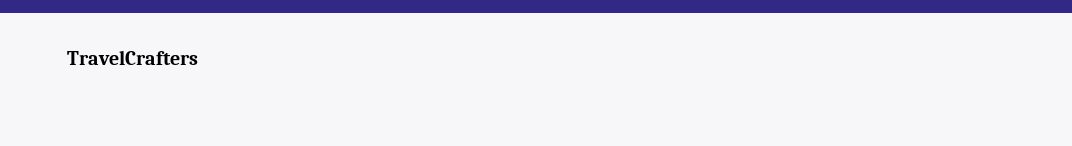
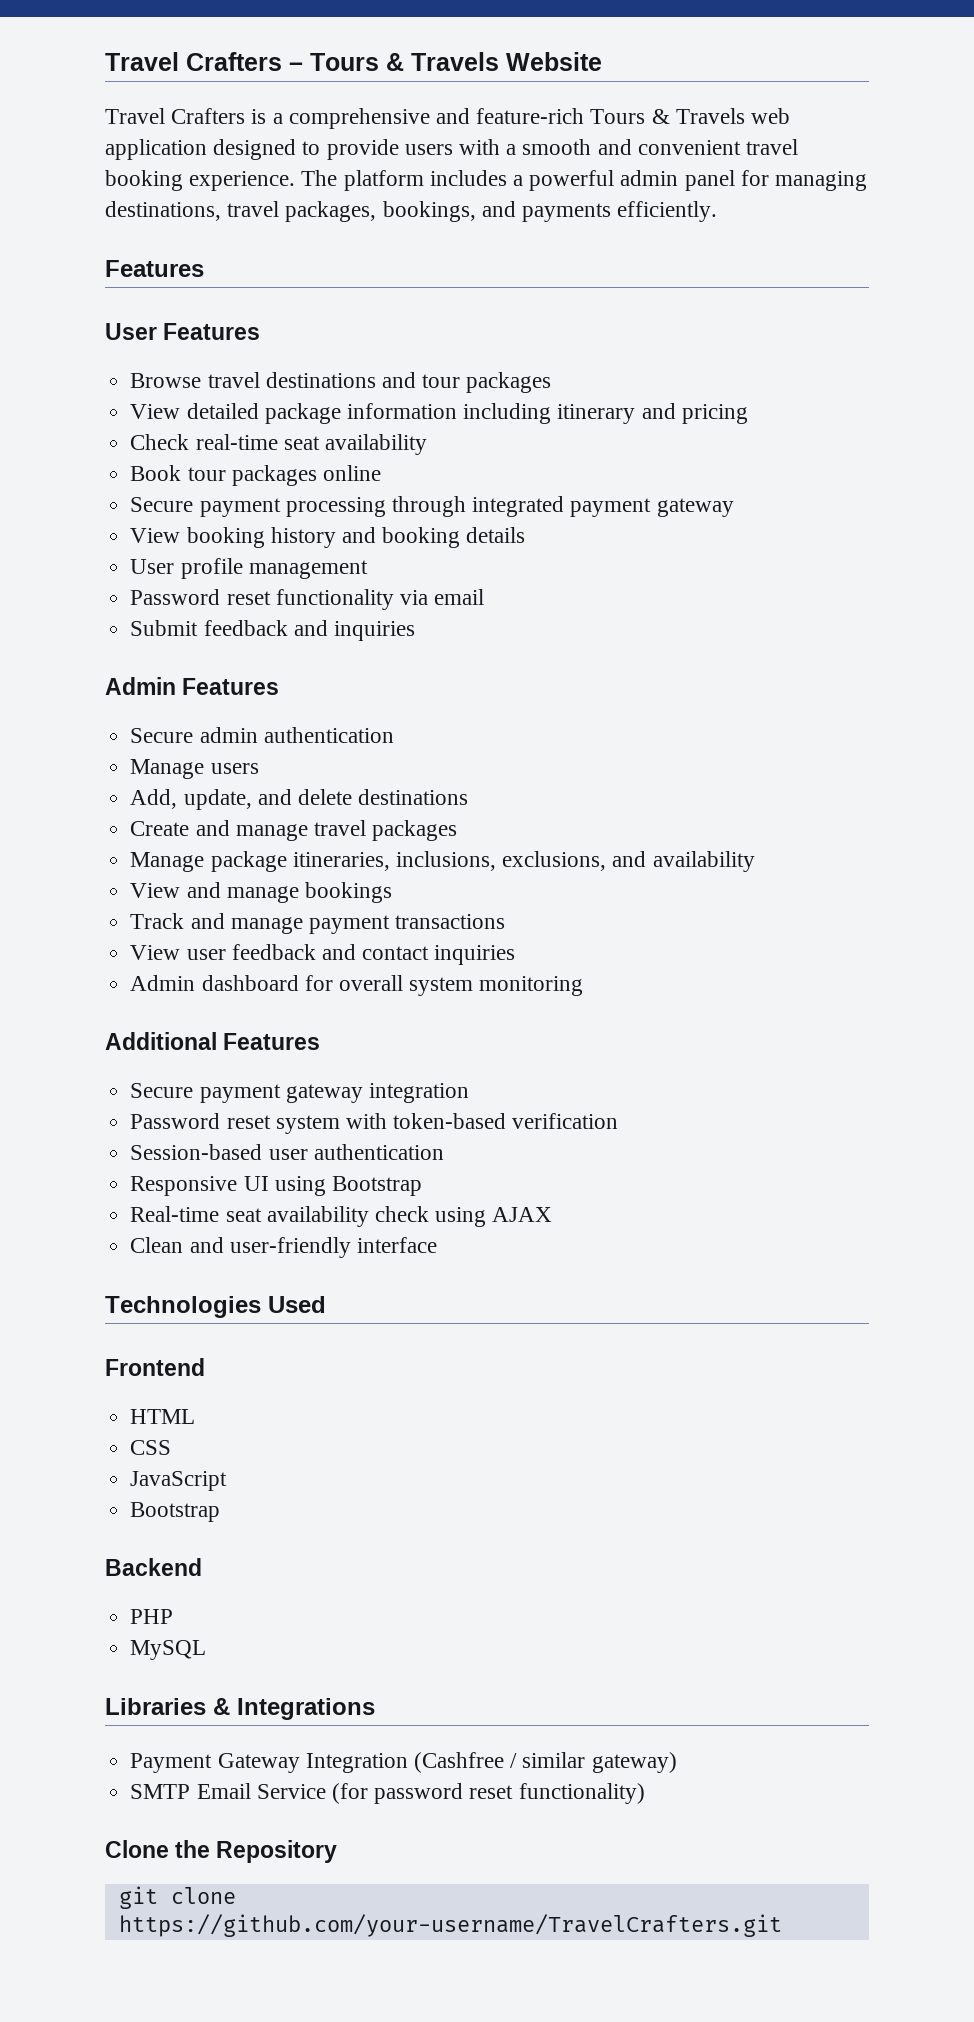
- TravelCrafters
+ Travel Crafters – Tours & Travels Website
+ Travel Crafters is a comprehensive and feature-rich Tours & Travels web application designed to provide users with a smooth and convenient travel booking experience. The platform includes a powerful admin panel for managing destinations, travel packages, bookings, and payments efficiently.
+ Features
+ User Features
+ Browse travel destinations and tour packages
+ View detailed package information including itinerary and pricing
+ Check real-time seat availability
+ Book tour packages online
+ Secure payment processing through integrated payment gateway
+ View booking history and booking details
+ User profile management
+ Password reset functionality via email
+ Submit feedback and inquiries
+ Admin Features
+ Secure admin authentication
+ Manage users
+ Add, update, and delete destinations
+ Create and manage travel packages
+ Manage package itineraries, inclusions, exclusions, and availability
+ View and manage bookings
+ Track and manage payment transactions
+ View user feedback and contact inquiries
+ Admin dashboard for overall system monitoring
+ Additional Features
+ Secure payment gateway integration
+ Password reset system with token-based verification
+ Session-based user authentication
+ Responsive UI using Bootstrap
+ Real-time seat availability check using AJAX
+ Clean and user-friendly interface
+ Technologies Used
+ Frontend
+ HTML
+ CSS
+ JavaScript
+ Bootstrap
+ Backend
+ PHP
+ MySQL
+ Libraries & Integrations
+ Payment Gateway Integration (Cashfree / similar gateway)
+ SMTP Email Service (for password reset functionality)
+ Clone the Repository
+ git clone https://github.com/your-username/TravelCrafters.git

